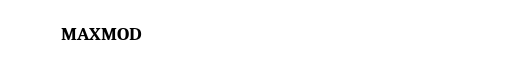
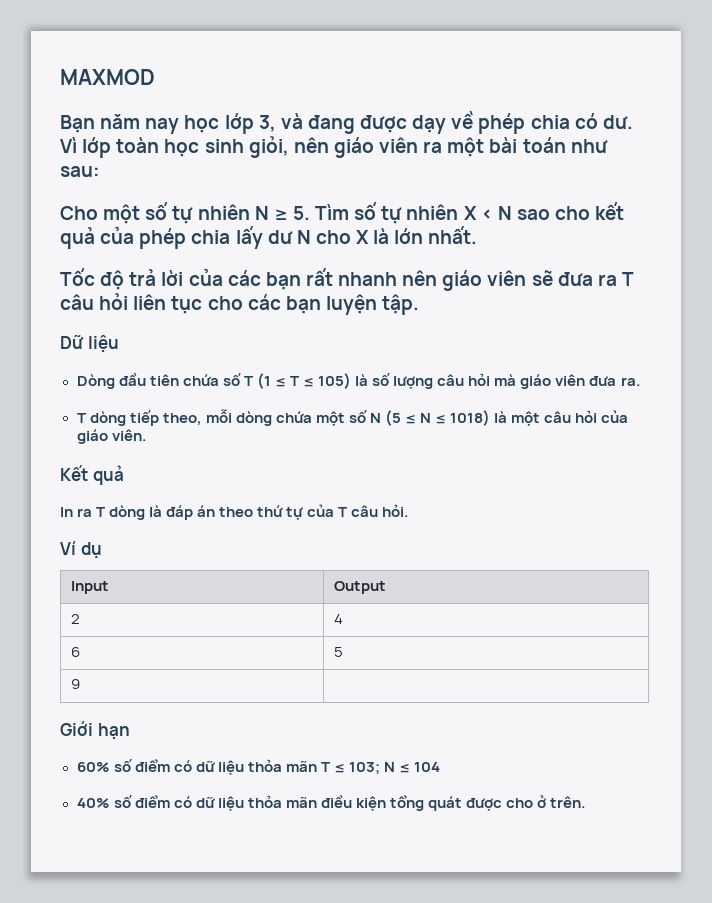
+ Bạn năm nay học lớp 3, và đang được dạy về phép chia có dư. Vì lớp toàn học sinh giỏi, nên giáo viên ra một bài toán như sau:
+ Cho một số tự nhiên N ≥ 5. Tìm số tự nhiên X < N sao cho kết quả của phép chia lấy dư N cho X là lớn nhất.
+ Tốc độ trả lời của các bạn rất nhanh nên giáo viên sẽ đưa ra T câu hỏi liên tục cho các bạn luyện tập.
+ Dữ liệu
+ Dòng đầu tiên chứa số T (1 ≤ T ≤ 105) là số lượng câu hỏi mà giáo viên đưa ra.
+ T dòng tiếp theo, mỗi dòng chứa một số N (5 ≤ N ≤ 1018) là một câu hỏi của giáo viên.
+ Kết quả
+ In ra T dòng là đáp án theo thứ tự của T câu hỏi.
+ Ví dụ
+ Input | Output
+ 2 | 4
+ 6 | 5
+ 9 |
+ Giới hạn
+ 60% số điểm có dữ liệu thỏa mãn T ≤ 103; N ≤ 104
+ 40% số điểm có dữ liệu thỏa mãn điều kiện tổng quát được cho ở trên.

